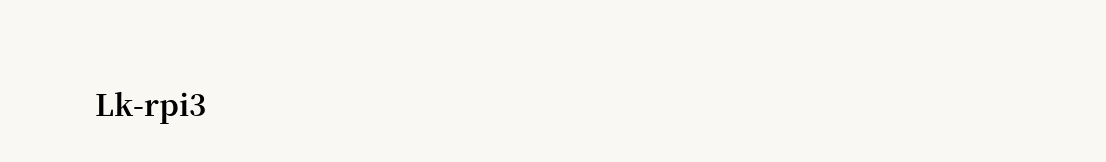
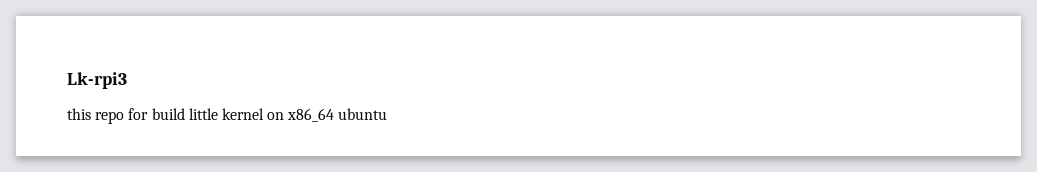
+ this repo for build little kernel on x86_64 ubuntu

